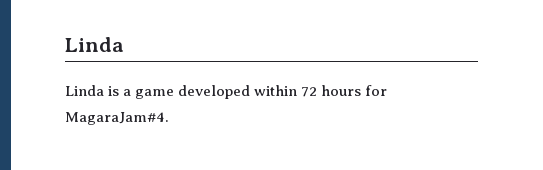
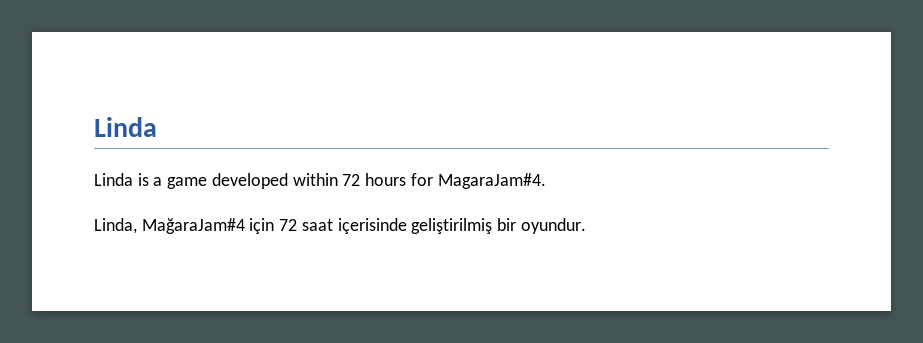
+ Linda, MağaraJam#4 için 72 saat içerisinde geliştirilmiş bir oyundur.

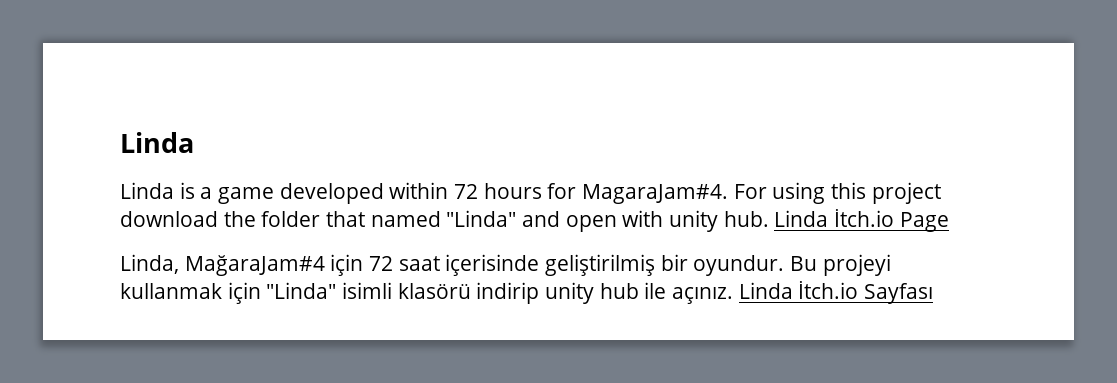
+ For using this project download the folder that named "Linda" and open with unity hub. Linda İtch.io Page
+ Bu projeyi kullanmak için "Linda" isimli klasörü indirip unity hub ile açınız. Linda İtch.io Sayfası

